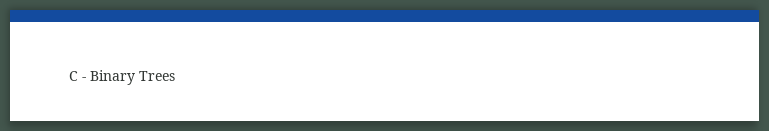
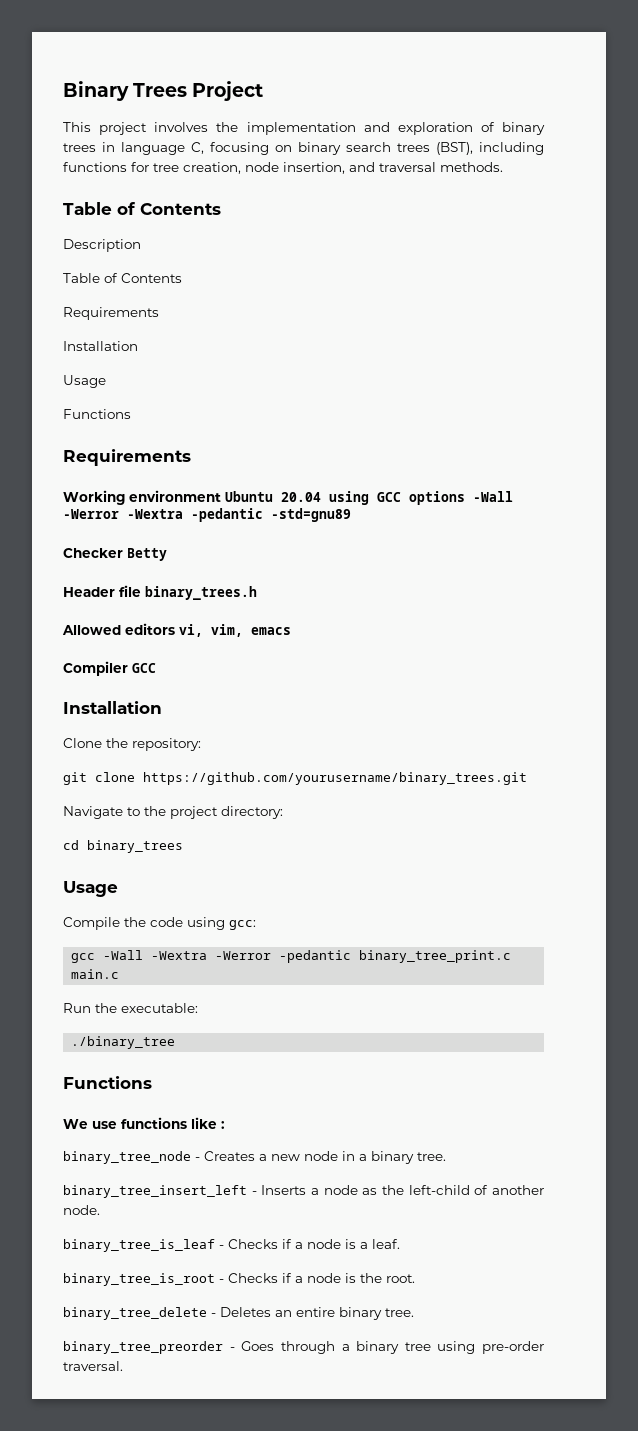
- C - Binary Trees
+ Binary Trees Project
+ This project involves the implementation and exploration of binary trees in language C, focusing on binary search trees (BST), including functions for tree creation, node insertion, and traversal methods.
+ Table of Contents
+ Description
+ Table of Contents
+ Requirements
+ Installation
+ Usage
+ Functions
+ Requirements
+ Working environment Ubuntu 20.04 using GCC options -Wall -Werror -Wextra -pedantic -std=gnu89
+ Checker Betty
+ Header file binary_trees.h
+ Allowed editors vi, vim, emacs
+ Compiler GCC
+ Installation
+ Clone the repository:
+ git clone https://github.com/yourusername/binary_trees.git
+ Navigate to the project directory:
+ cd binary_trees
+ Usage
+ Compile the code using gcc:
+ gcc -Wall -Wextra -Werror -pedantic binary_tree_print.c main.c
+ Run the executable:
+ ./binary_tree
+ Functions
+ We use functions like :
+ binary_tree_node - Creates a new node in a binary tree.
+ binary_tree_insert_left - Inserts a node as the left-child of another node.
+ binary_tree_is_leaf - Checks if a node is a leaf.
+ binary_tree_is_root - Checks if a node is the root.
+ binary_tree_delete - Deletes an entire binary tree.
+ binary_tree_preorder - Goes through a binary tree using pre-order traversal.

